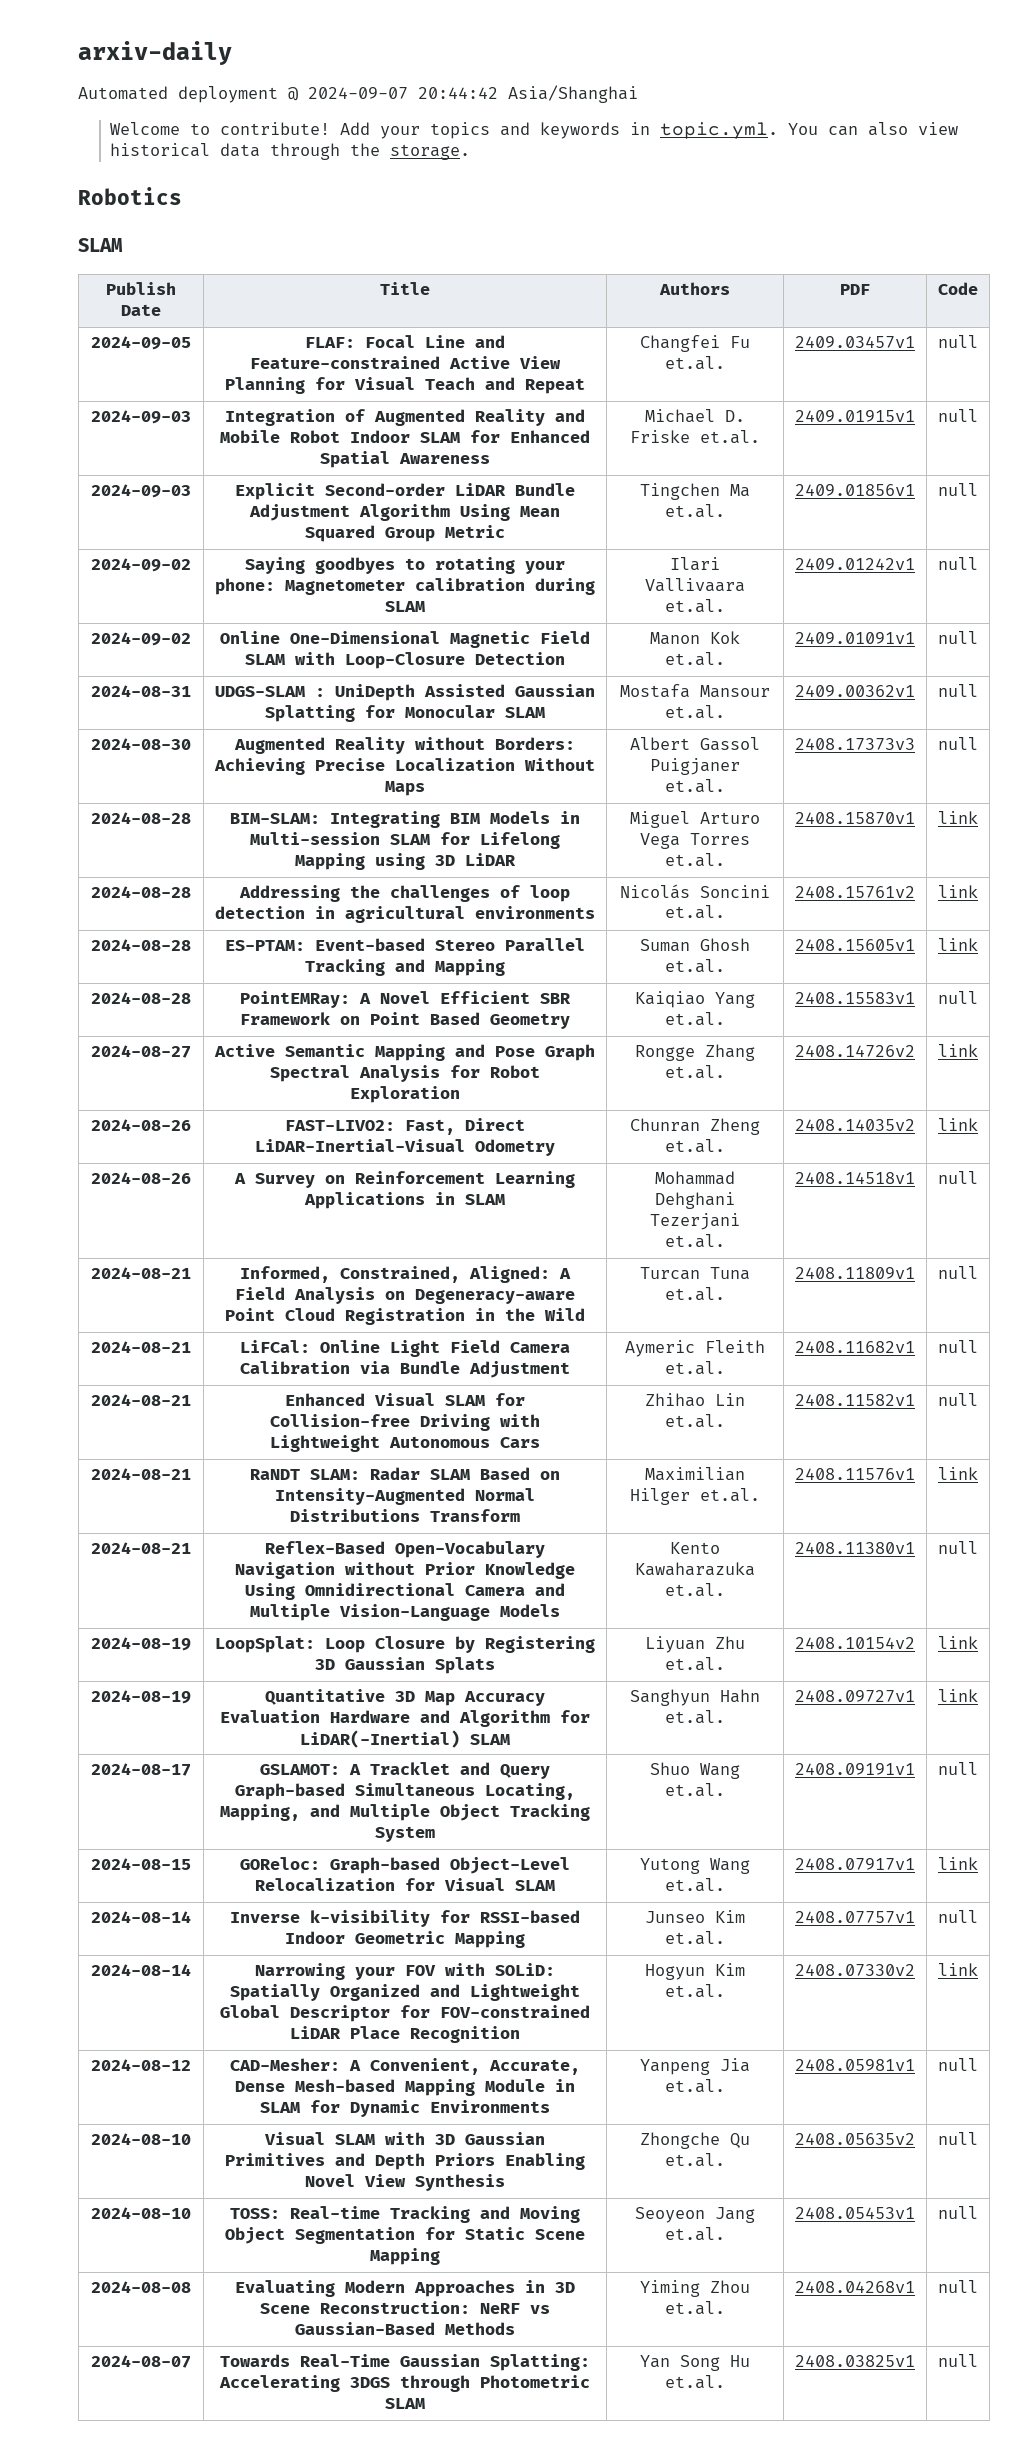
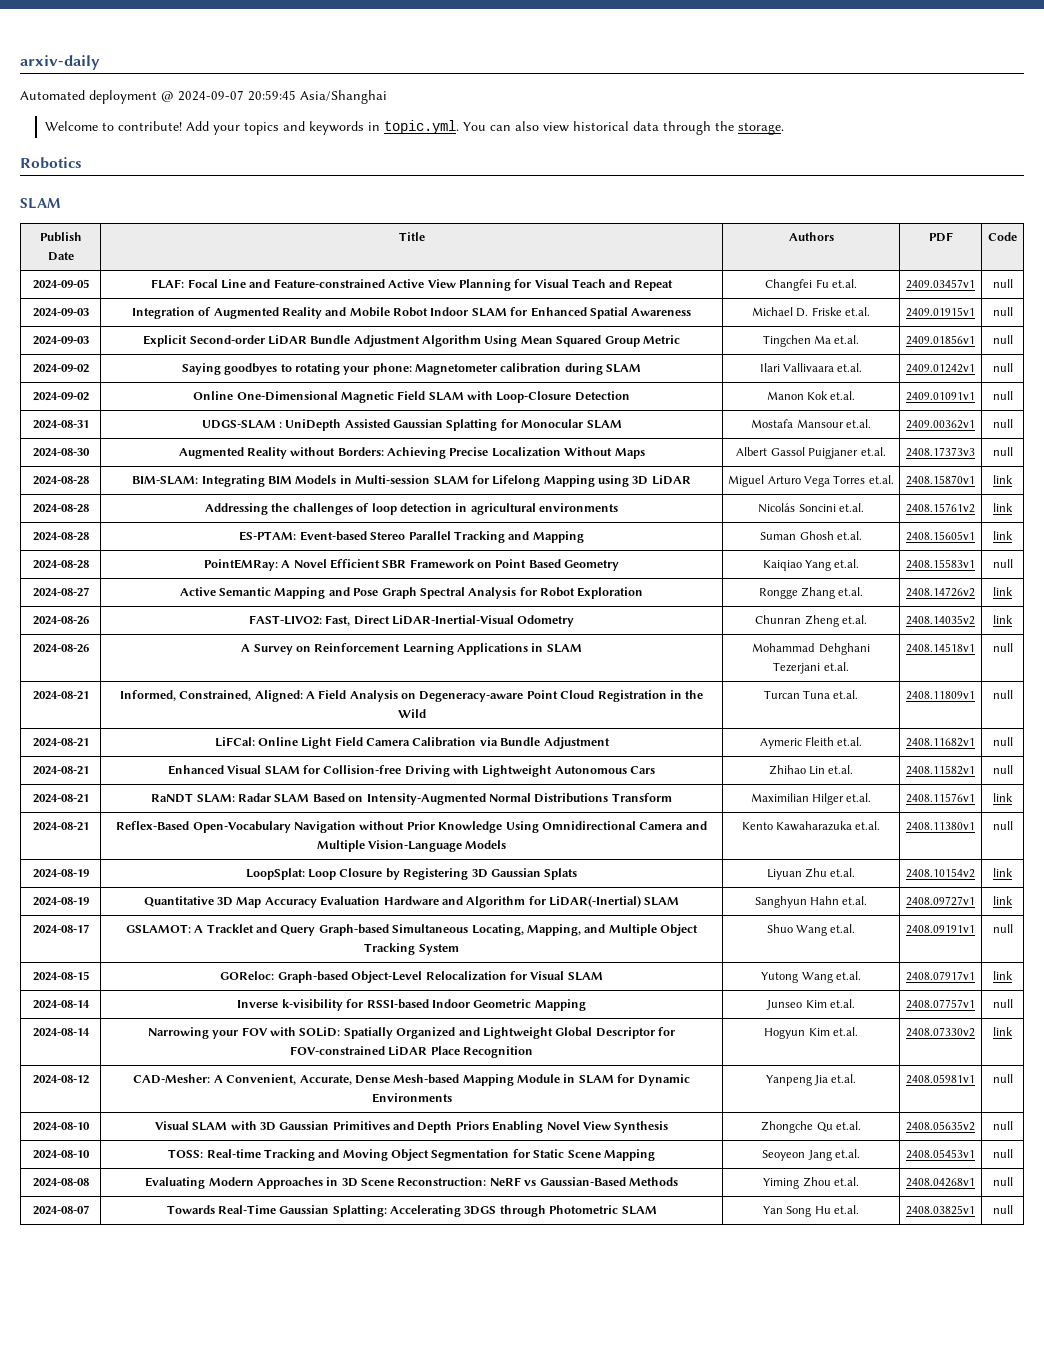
- Automated deployment @ 2024-09-07 20:44:42 Asia/Shanghai
+ Automated deployment @ 2024-09-07 20:59:45 Asia/Shanghai

